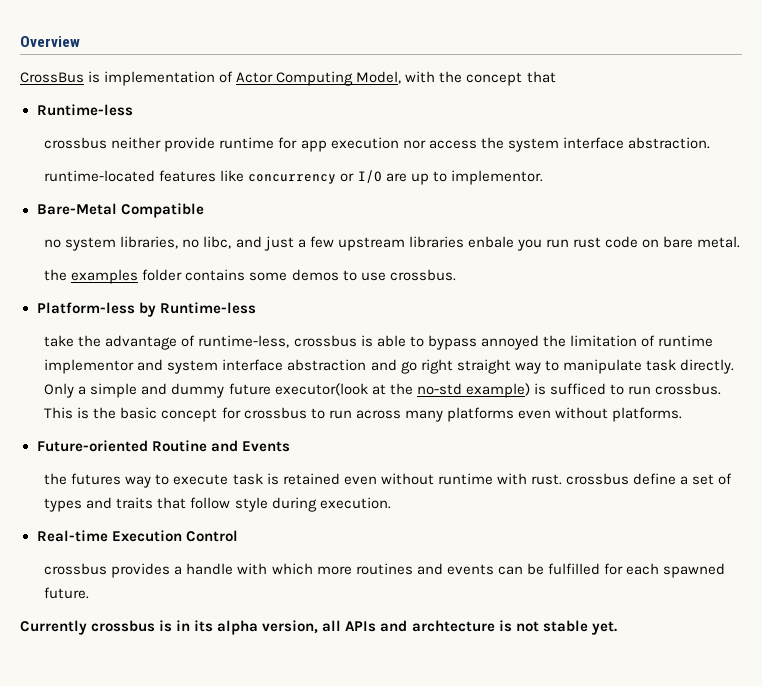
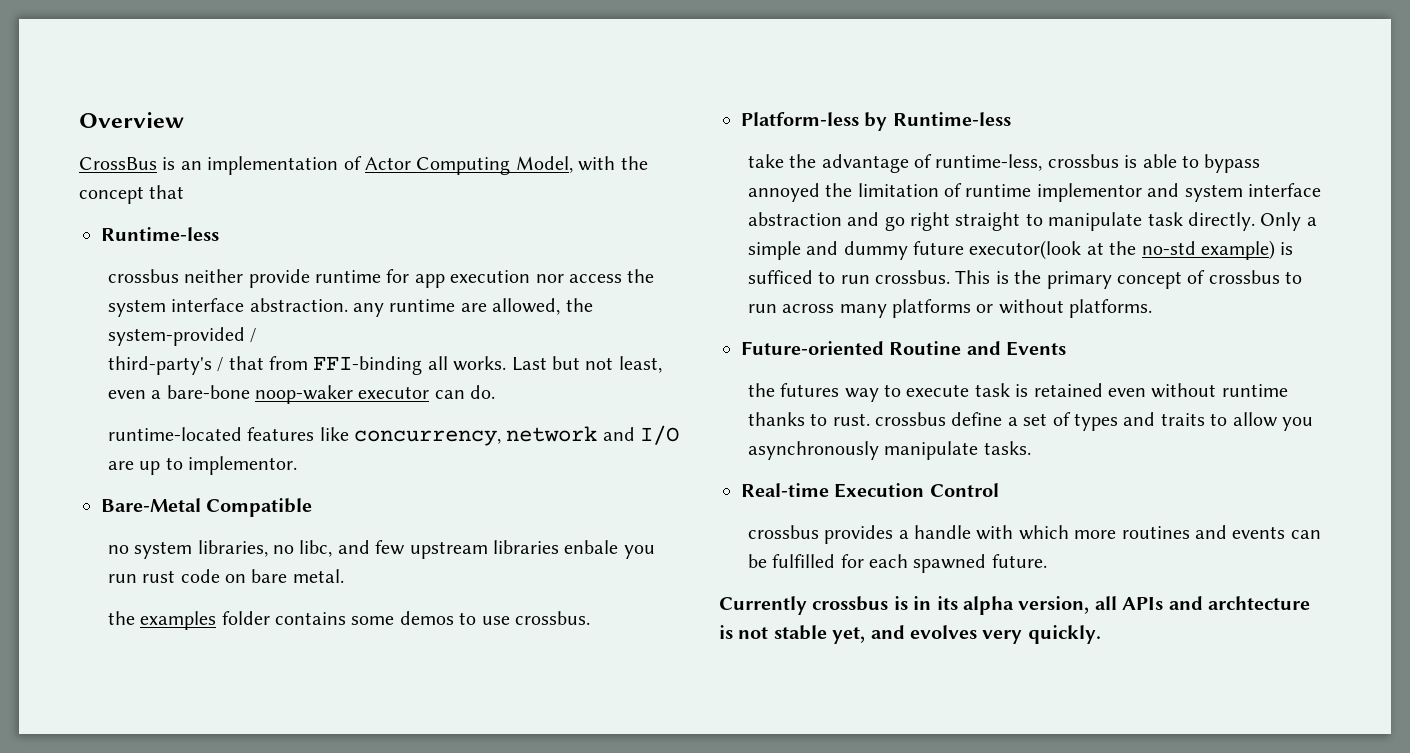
- CrossBus is implementation of Actor Computing Model, with the concept that
+ CrossBus is an implementation of Actor Computing Model, with the concept that
- crossbus neither provide runtime for app execution nor access the system interface abstraction.
+ crossbus neither provide runtime for app execution nor access the system interface abstraction. any runtime are allowed, the system-provided /
+ third-party's / that from FFI-binding all works. Last but not least, even a bare-bone noop-waker executor can do.
- runtime-located features like concurrency or I/O are up to implementor.
+ runtime-located features like concurrency, network and I/O are up to implementor.
- no system libraries, no libc, and just a few upstream libraries enbale you run rust code on bare metal.
+ no system libraries, no libc, and few upstream libraries enbale you run rust code on bare metal.
- take the advantage of runtime-less, crossbus is able to bypass annoyed the limitation of runtime implementor and system interface abstraction and go right straight way to manipulate task directly.
+ take the advantage of runtime-less, crossbus is able to bypass annoyed the limitation of runtime implementor and system interface abstraction and go right straight to manipulate task directly.
- This is the basic concept for crossbus to run across many platforms even without platforms.
+ This is the primary concept of crossbus to run across many platforms or without platforms.
- the futures way to execute task is retained even without runtime with rust. crossbus define a set of types and traits that follow style during execution.
+ the futures way to execute task is retained even without runtime thanks to rust. crossbus define a set of types and traits to allow you asynchronously manipulate tasks.
- Currently crossbus is in its alpha version, all APIs and archtecture is not stable yet.
+ Currently crossbus is in its alpha version, all APIs and archtecture is not stable yet, and evolves very quickly.

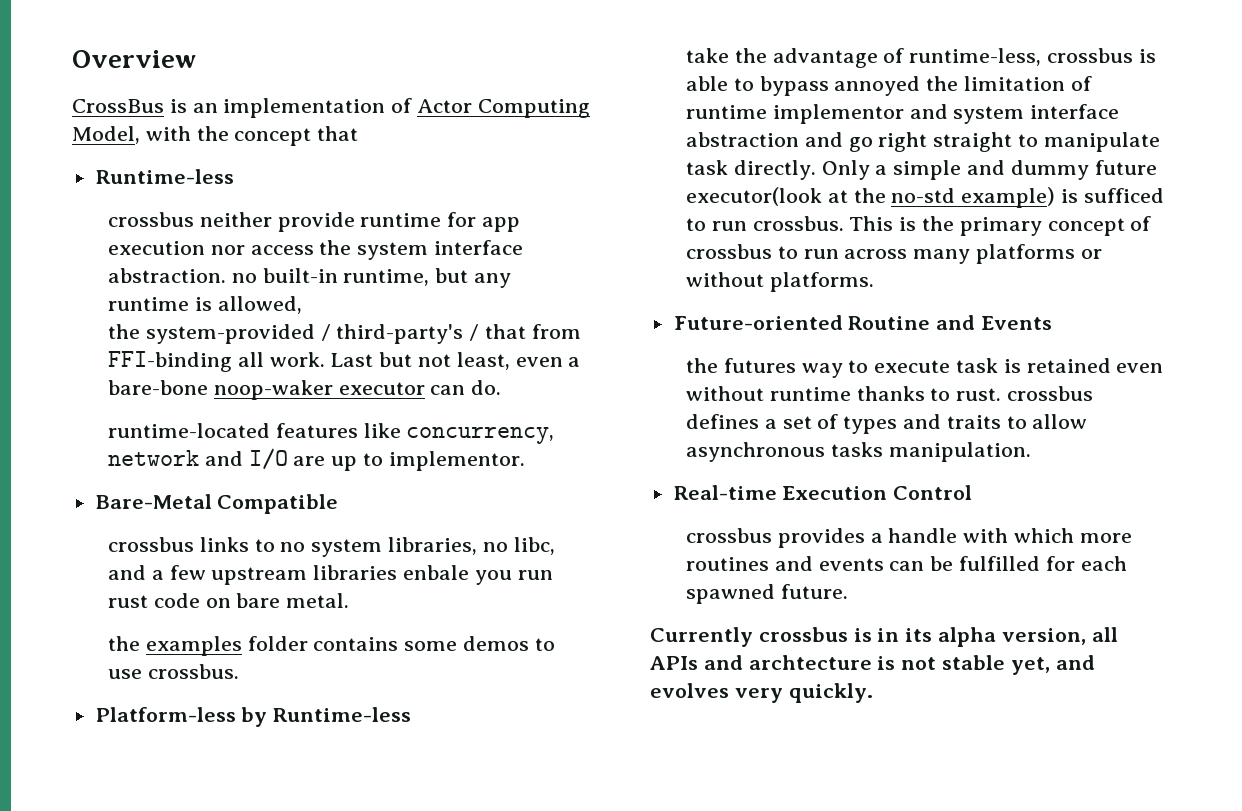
- crossbus neither provide runtime for app execution nor access the system interface abstraction. any runtime are allowed, the system-provided /
- third-party's / that from FFI-binding all works.
+ crossbus neither provide runtime for app execution nor access the system interface abstraction. no built-in runtime, but any runtime is allowed,
+ the system-provided / third-party's / that from FFI-binding all work.
- no system libraries, no libc, and few upstream libraries enbale you run rust code on bare metal.
+ crossbus links to no system libraries, no libc, and a few upstream libraries enbale you run rust code on bare metal.
- the futures way to execute task is retained even without runtime thanks to rust. crossbus define a set of types and traits to allow you asynchronously manipulate tasks.
+ the futures way to execute task is retained even without runtime thanks to rust. crossbus defines a set of types and traits to allow asynchronous tasks manipulation.

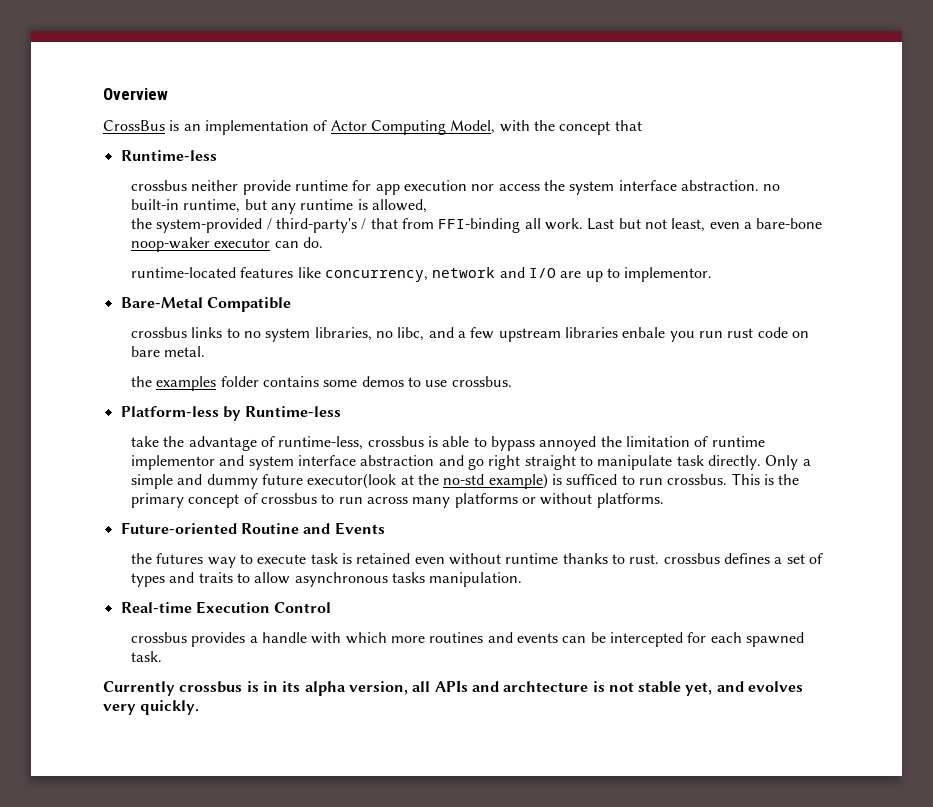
- crossbus provides a handle with which more routines and events can be fulfilled for each spawned future.
+ crossbus provides a handle with which more routines and events can be intercepted for each spawned task.

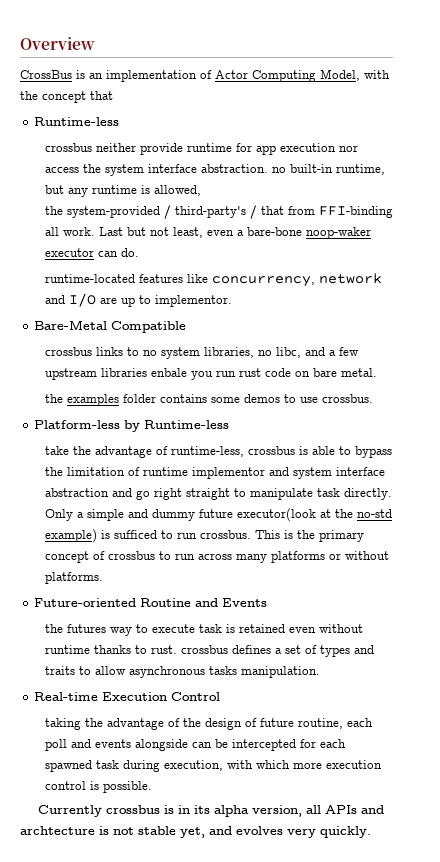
- take the advantage of runtime-less, crossbus is able to bypass annoyed the limitation of runtime implementor and system interface abstraction and go right straight to manipulate task directly.
+ take the advantage of runtime-less, crossbus is able to bypass the limitation of runtime implementor and system interface abstraction and go right straight to manipulate task directly.
- crossbus provides a handle with which more routines and events can be intercepted for each spawned task.
+ taking the advantage of the design of future routine, each poll and events alongside can be intercepted for each spawned task during execution, with which more execution control is possible.

